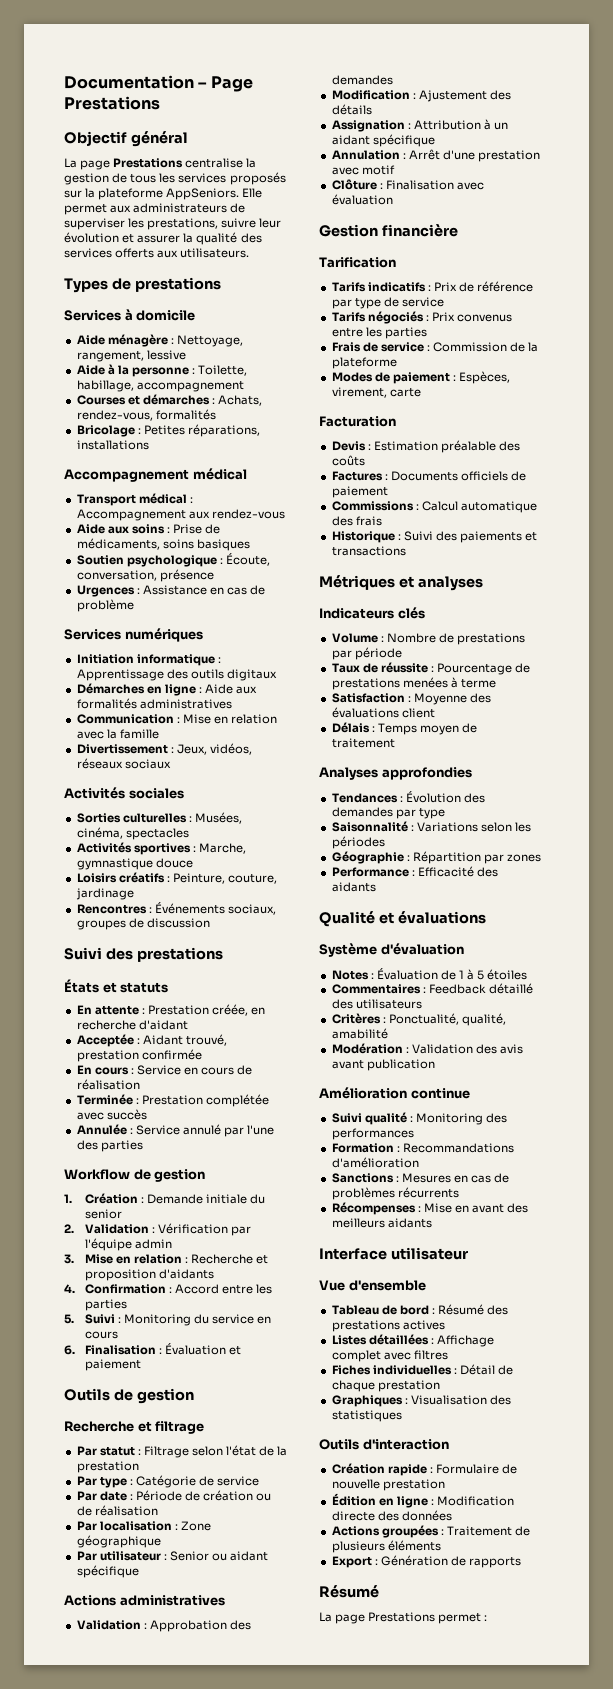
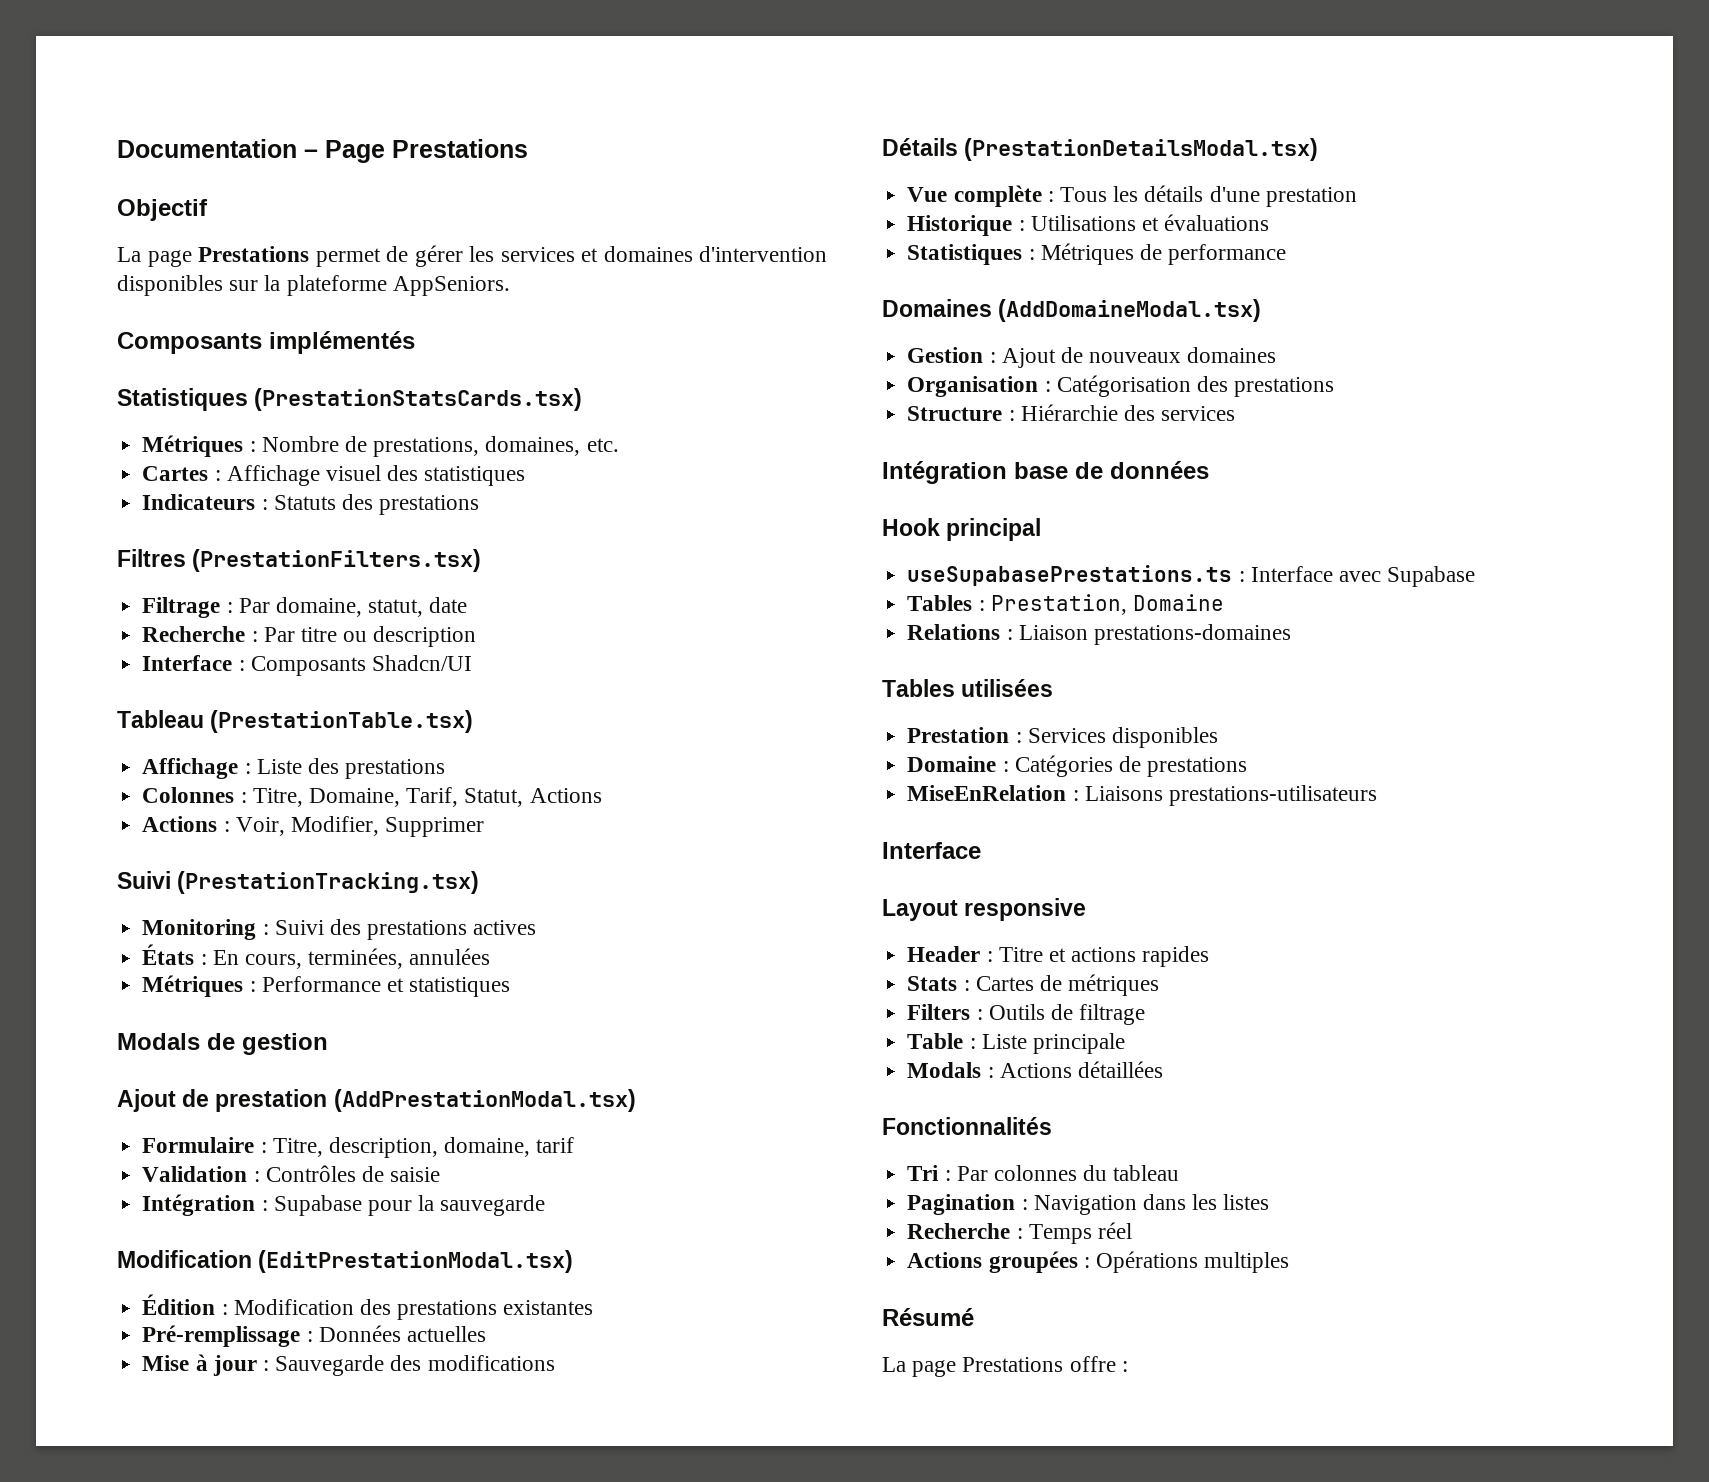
- Objectif général
- La page Prestations centralise la gestion de tous les services proposés sur la plateforme AppSeniors. Elle permet aux administrateurs de superviser les prestations, suivre leur évolution et assurer la qualité des services offerts aux utilisateurs.
- Types de prestations
- Services à domicile
- Aide ménagère : Nettoyage, rangement, lessive
- Aide à la personne : Toilette, habillage, accompagnement
- Courses et démarches : Achats, rendez-vous, formalités
- Bricolage : Petites réparations, installations
- Accompagnement médical
- Transport médical : Accompagnement aux rendez-vous
- Aide aux soins : Prise de médicaments, soins basiques
- Soutien psychologique : Écoute, conversation, présence
- Urgences : Assistance en cas de problème
- Services numériques
- Initiation informatique : Apprentissage des outils digitaux
- Démarches en ligne : Aide aux formalités administratives
- Communication : Mise en relation avec la famille
- Divertissement : Jeux, vidéos, réseaux sociaux
- Activités sociales
- Sorties culturelles : Musées, cinéma, spectacles
- Activités sportives : Marche, gymnastique douce
- Loisirs créatifs : Peinture, couture, jardinage
- Rencontres : Événements sociaux, groupes de discussion
- Suivi des prestations
- États et statuts
- En attente : Prestation créée, en recherche d'aidant
- Acceptée : Aidant trouvé, prestation confirmée
- En cours : Service en cours de réalisation
- Terminée : Prestation complétée avec succès
- Annulée : Service annulé par l'une des parties
- Workflow de gestion
- 1. Création : Demande initiale du senior
- 2. Validation : Vérification par l'équipe admin
- 3. Mise en relation : Recherche et proposition d'aidants
- 4. Confirmation : Accord entre les parties
- 5. Suivi : Monitoring du service en cours
- 6. Finalisation : Évaluation et paiement
- Outils de gestion
- Recherche et filtrage
- Par statut : Filtrage selon l'état de la prestation
- Par type : Catégorie de service
- Par date : Période de création ou de réalisation
- Par localisation : Zone géographique
- Par utilisateur : Senior ou aidant spécifique
- Actions administratives
- Validation : Approbation des demandes
- Modification : Ajustement des détails
- Assignation : Attribution à un aidant spécifique
- Annulation : Arrêt d'une prestation avec motif
- Clôture : Finalisation avec évaluation
- Gestion financière
- Tarification
- Tarifs indicatifs : Prix de référence par type de service
- Tarifs négociés : Prix convenus entre les parties
- Frais de service : Commission de la plateforme
- Modes de paiement : Espèces, virement, carte
- Facturation
- Devis : Estimation préalable des coûts
- Factures : Documents officiels de paiement
- Commissions : Calcul automatique des frais
- Historique : Suivi des paiements et transactions
- Métriques et analyses
- Indicateurs clés
- Volume : Nombre de prestations par période
- Taux de réussite : Pourcentage de prestations menées à terme
- Satisfaction : Moyenne des évaluations client
- Délais : Temps moyen de traitement
- Analyses approfondies
- Tendances : Évolution des demandes par type
- Saisonnalité : Variations selon les périodes
- Géographie : Répartition par zones
- Performance : Efficacité des aidants
- Qualité et évaluations
- Système d'évaluation
- Notes : Évaluation de 1 à 5 étoiles
- Commentaires : Feedback détaillé des utilisateurs
- Critères : Ponctualité, qualité, amabilité
- Modération : Validation des avis avant publication
- Amélioration continue
- Suivi qualité : Monitoring des performances
- Formation : Recommandations d'amélioration
- Sanctions : Mesures en cas de problèmes récurrents
- Récompenses : Mise en avant des meilleurs aidants
- Interface utilisateur
- Vue d'ensemble
- Tableau de bord : Résumé des prestations actives
- Listes détaillées : Affichage complet avec filtres
- Fiches individuelles : Détail de chaque prestation
- Graphiques : Visualisation des statistiques
- Outils d'interaction
- Création rapide : Formulaire de nouvelle prestation
- Édition en ligne : Modification directe des données
- Actions groupées : Traitement de plusieurs éléments
- Export : Génération de rapports
+ Objectif
+ La page Prestations permet de gérer les services et domaines d'intervention disponibles sur la plateforme AppSeniors.
+ Composants implémentés
+ Statistiques (PrestationStatsCards.tsx)
+ Métriques : Nombre de prestations, domaines, etc.
+ Cartes : Affichage visuel des statistiques
+ Indicateurs : Statuts des prestations
+ Filtres (PrestationFilters.tsx)
+ Filtrage : Par domaine, statut, date
+ Recherche : Par titre ou description
+ Interface : Composants Shadcn/UI
+ Tableau (PrestationTable.tsx)
+ Affichage : Liste des prestations
+ Colonnes : Titre, Domaine, Tarif, Statut, Actions
+ Actions : Voir, Modifier, Supprimer
+ Suivi (PrestationTracking.tsx)
+ Monitoring : Suivi des prestations actives
+ États : En cours, terminées, annulées
+ Métriques : Performance et statistiques
+ Modals de gestion
+ Ajout de prestation (AddPrestationModal.tsx)
+ Formulaire : Titre, description, domaine, tarif
+ Validation : Contrôles de saisie
+ Intégration : Supabase pour la sauvegarde
+ Modification (EditPrestationModal.tsx)
+ Édition : Modification des prestations existantes
+ Pré-remplissage : Données actuelles
+ Mise à jour : Sauvegarde des modifications
+ Détails (PrestationDetailsModal.tsx)
+ Vue complète : Tous les détails d'une prestation
+ Historique : Utilisations et évaluations
+ Statistiques : Métriques de performance
+ Domaines (AddDomaineModal.tsx)
+ Gestion : Ajout de nouveaux domaines
+ Organisation : Catégorisation des prestations
+ Structure : Hiérarchie des services
+ Intégration base de données
+ Hook principal
+ useSupabasePrestations.ts : Interface avec Supabase
+ Tables : Prestation, Domaine
+ Relations : Liaison prestations-domaines
+ Tables utilisées
+ Prestation : Services disponibles
+ Domaine : Catégories de prestations
+ MiseEnRelation : Liaisons prestations-utilisateurs
+ Interface
+ Layout responsive
+ Header : Titre et actions rapides
+ Stats : Cartes de métriques
+ Filters : Outils de filtrage
+ Table : Liste principale
+ Modals : Actions détaillées
+ Fonctionnalités
+ Tri : Par colonnes du tableau
+ Pagination : Navigation dans les listes
+ Recherche : Temps réel
+ Actions groupées : Opérations multiples
- La page Prestations permet :
+ La page Prestations offre :

